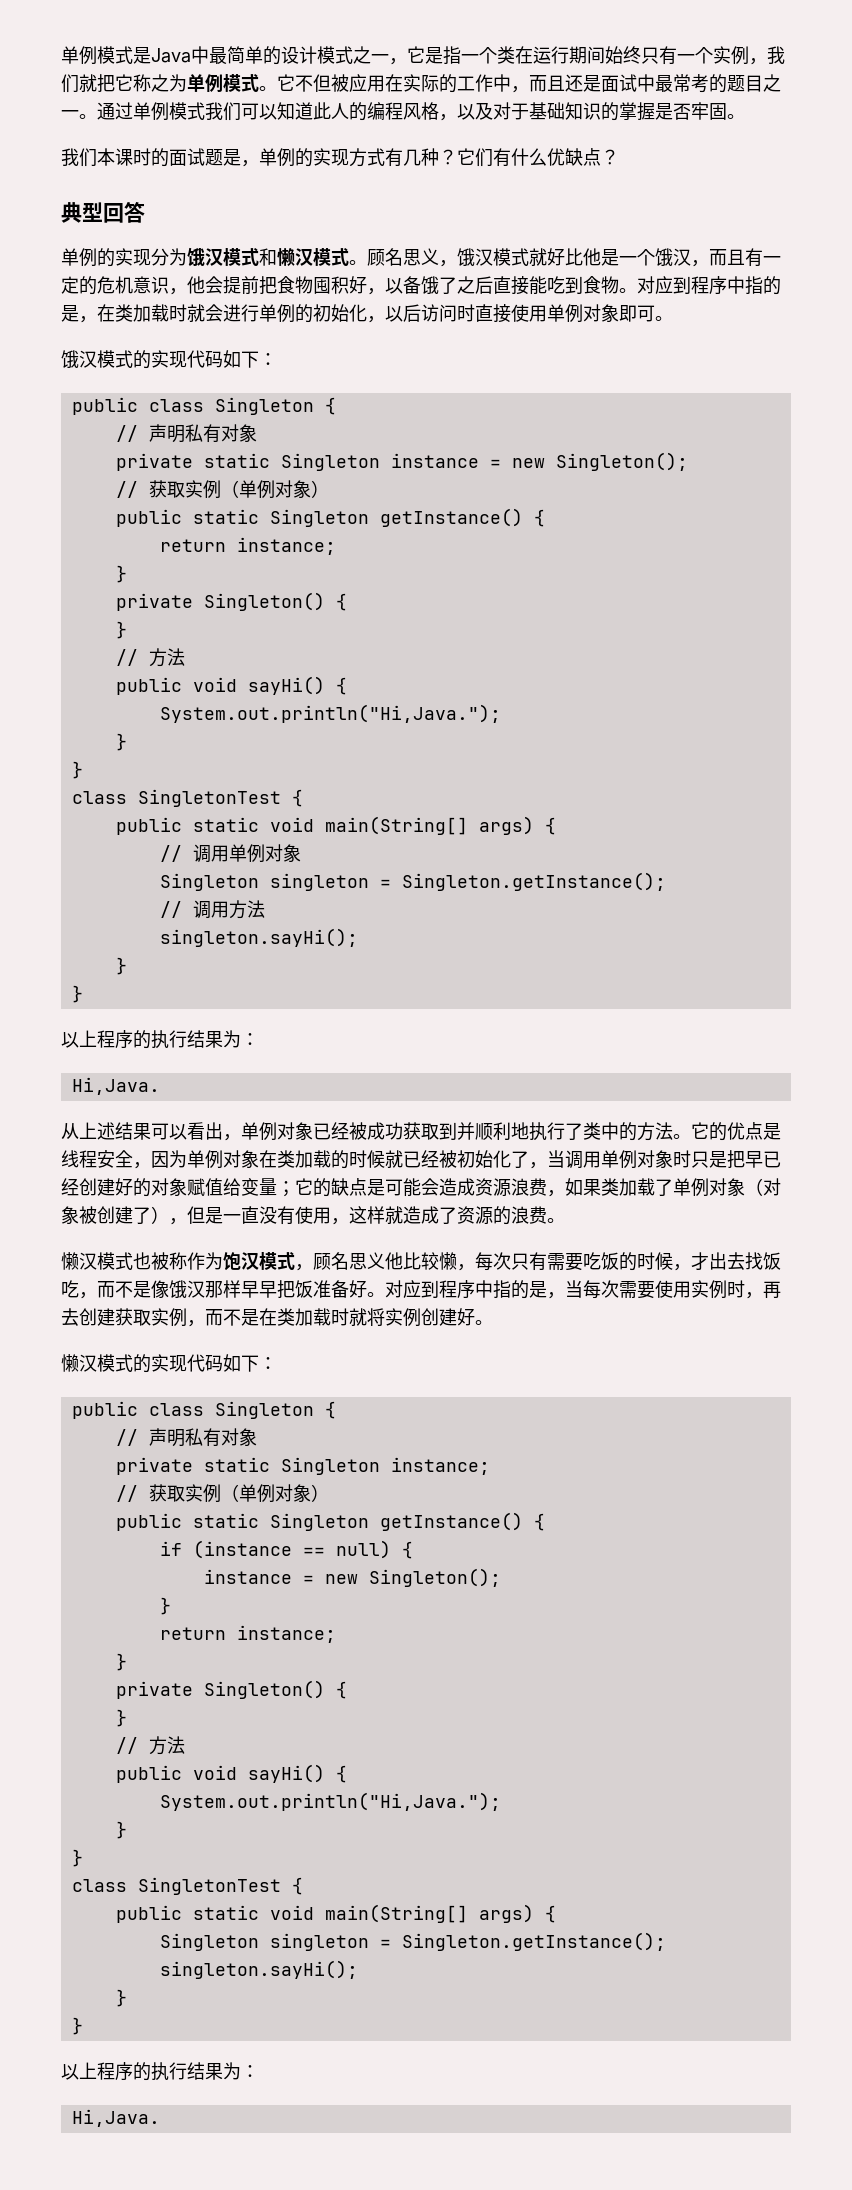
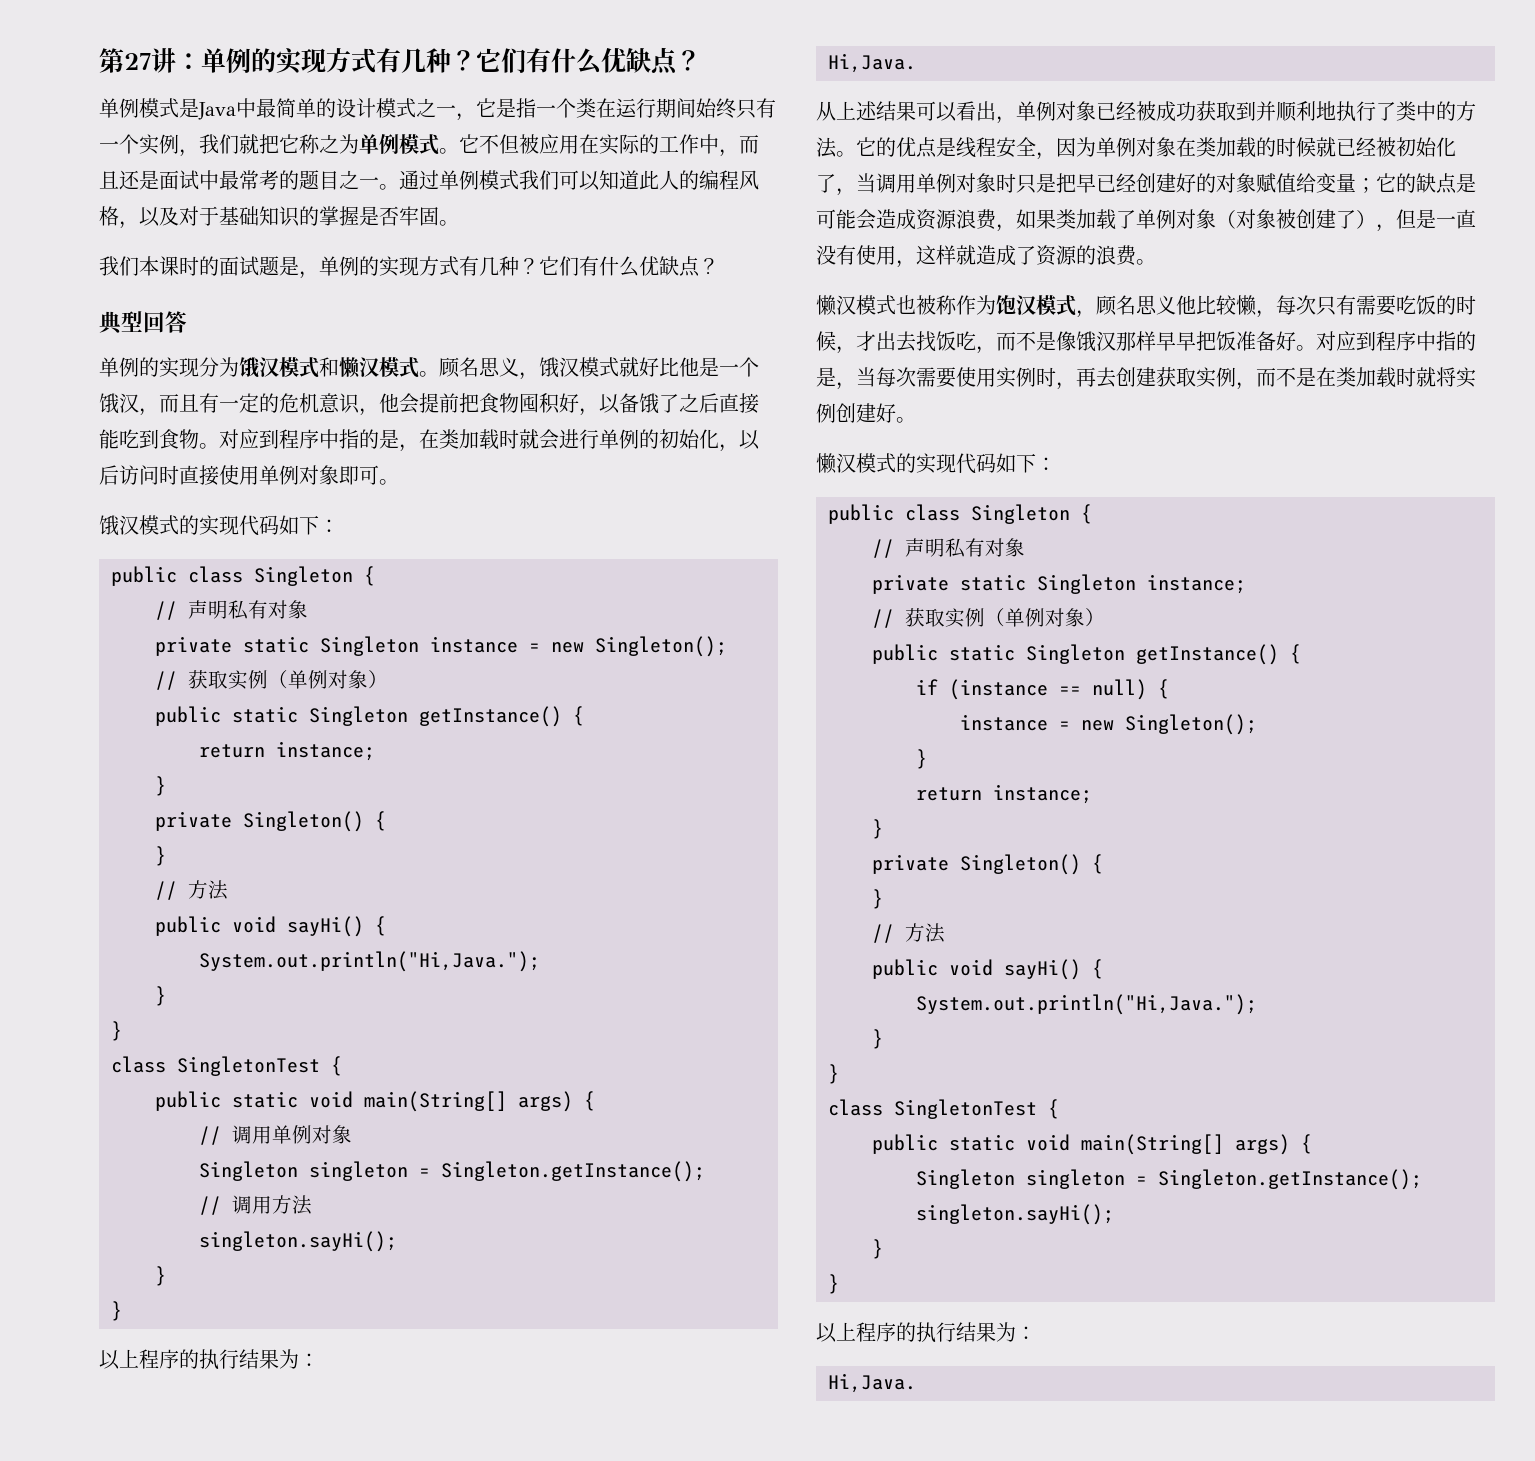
+ 第27讲：单例的实现方式有几种？它们有什么优缺点？

